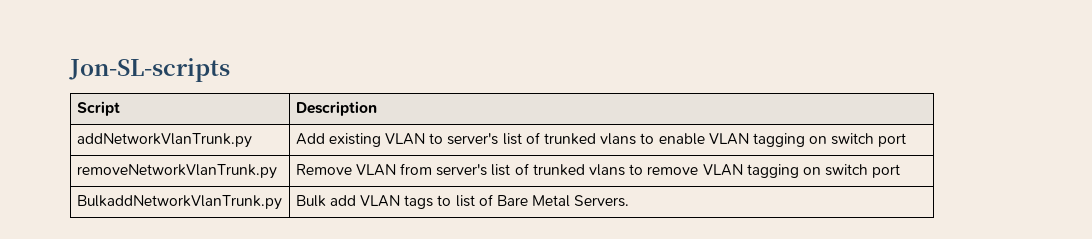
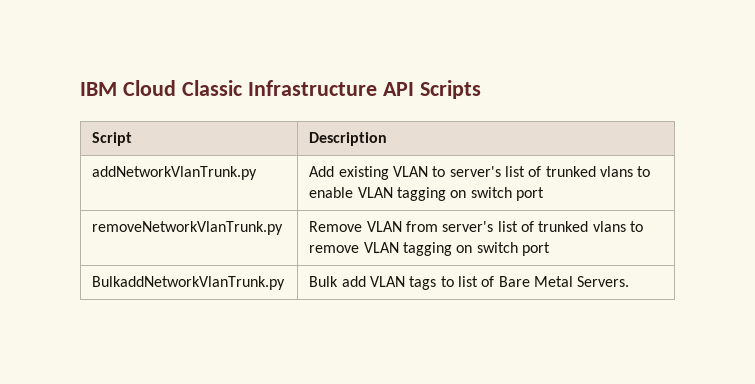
- Jon-SL-scripts
+ IBM Cloud Classic Infrastructure API Scripts

